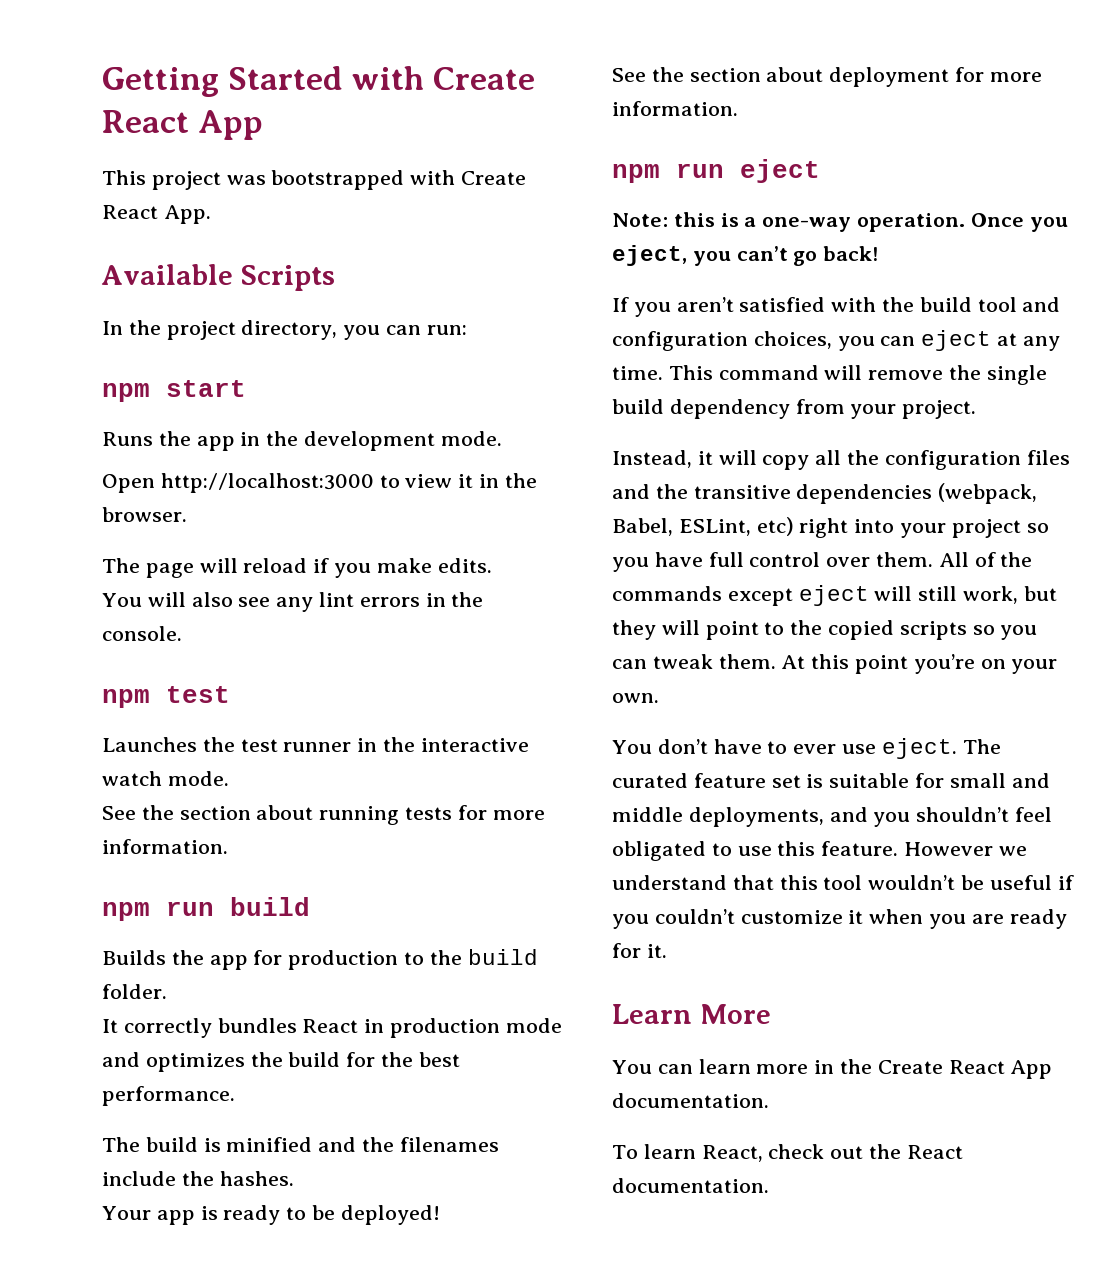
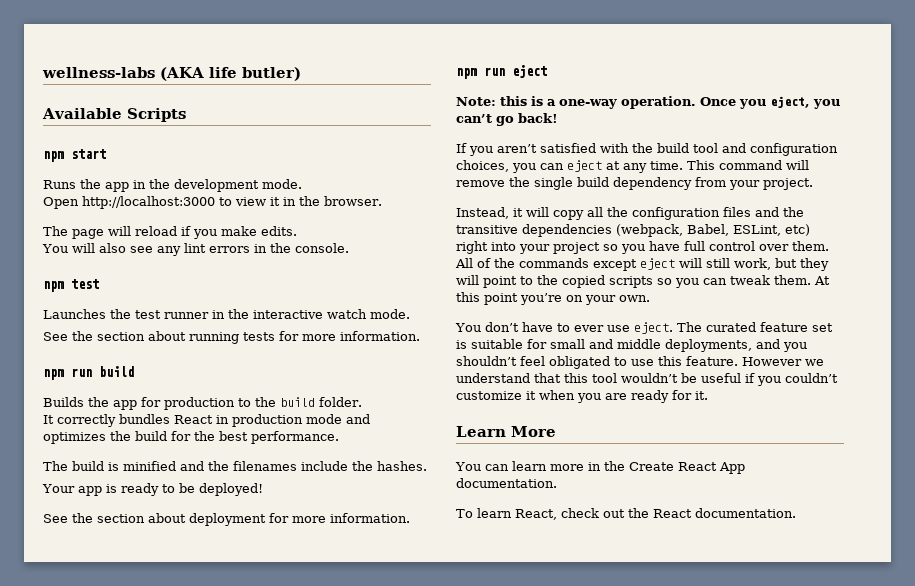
- Getting Started with Create React App
- This project was bootstrapped with Create React App.
+ wellness-labs (AKA life butler)
  Available Scripts
- In the project directory, you can run:

